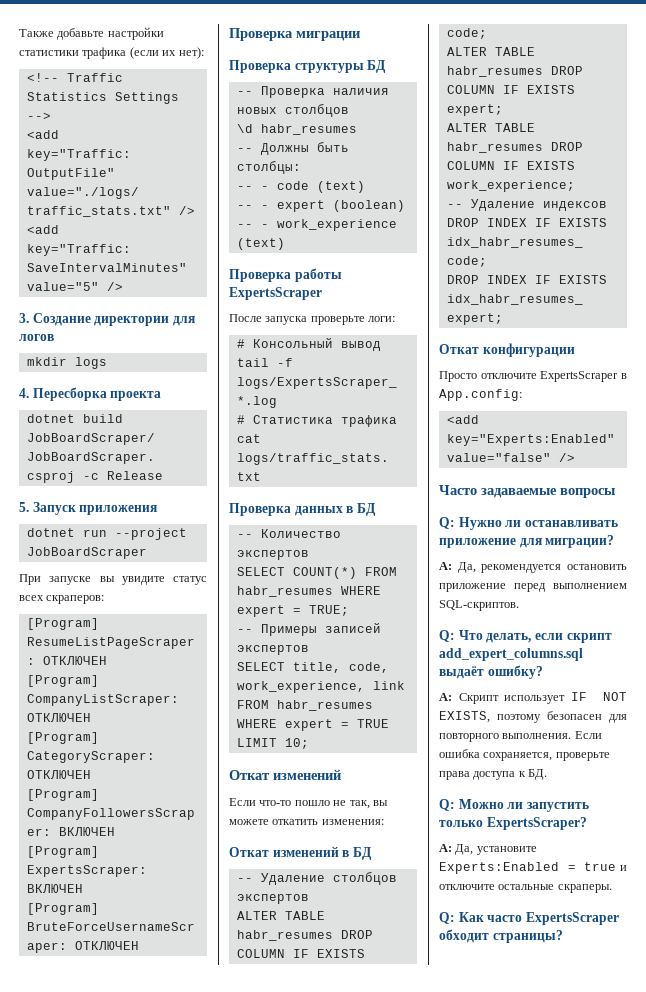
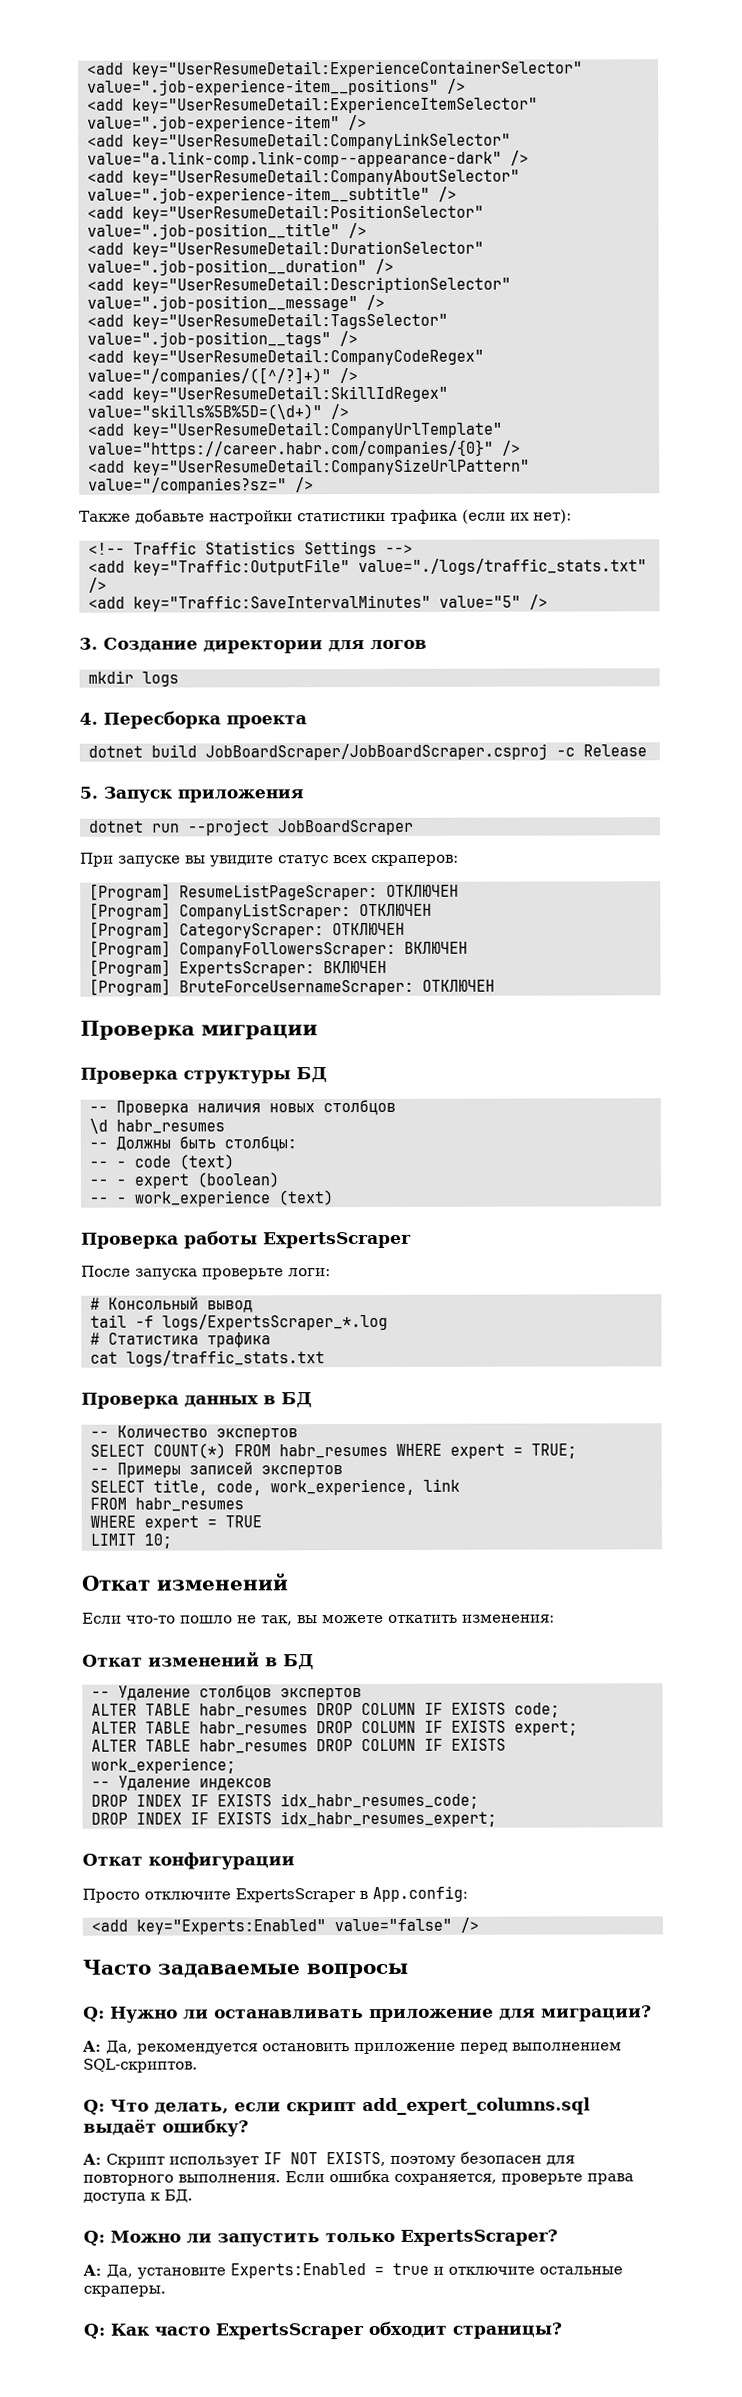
+ <add key="UserResumeDetail:ExperienceContainerSelector" value=".job-experience-item__positions" />
+ <add key="UserResumeDetail:ExperienceItemSelector" value=".job-experience-item" />
+ <add key="UserResumeDetail:CompanyLinkSelector" value="a.link-comp.link-comp--appearance-dark" />
+ <add key="UserResumeDetail:CompanyAboutSelector" value=".job-experience-item__subtitle" />
+ <add key="UserResumeDetail:PositionSelector" value=".job-position__title" />
+ <add key="UserResumeDetail:DurationSelector" value=".job-position__duration" />
+ <add key="UserResumeDetail:DescriptionSelector" value=".job-position__message" />
+ <add key="UserResumeDetail:TagsSelector" value=".job-position__tags" />
+ <add key="UserResumeDetail:CompanyCodeRegex" value="/companies/([^/?]+)" />
+ <add key="UserResumeDetail:SkillIdRegex" value="skills%5B%5D=(\d+)" />
+ <add key="UserResumeDetail:CompanyUrlTemplate" value="https://career.habr.com/companies/{0}" />
+ <add key="UserResumeDetail:CompanySizeUrlPattern" value="/companies?sz=" />

